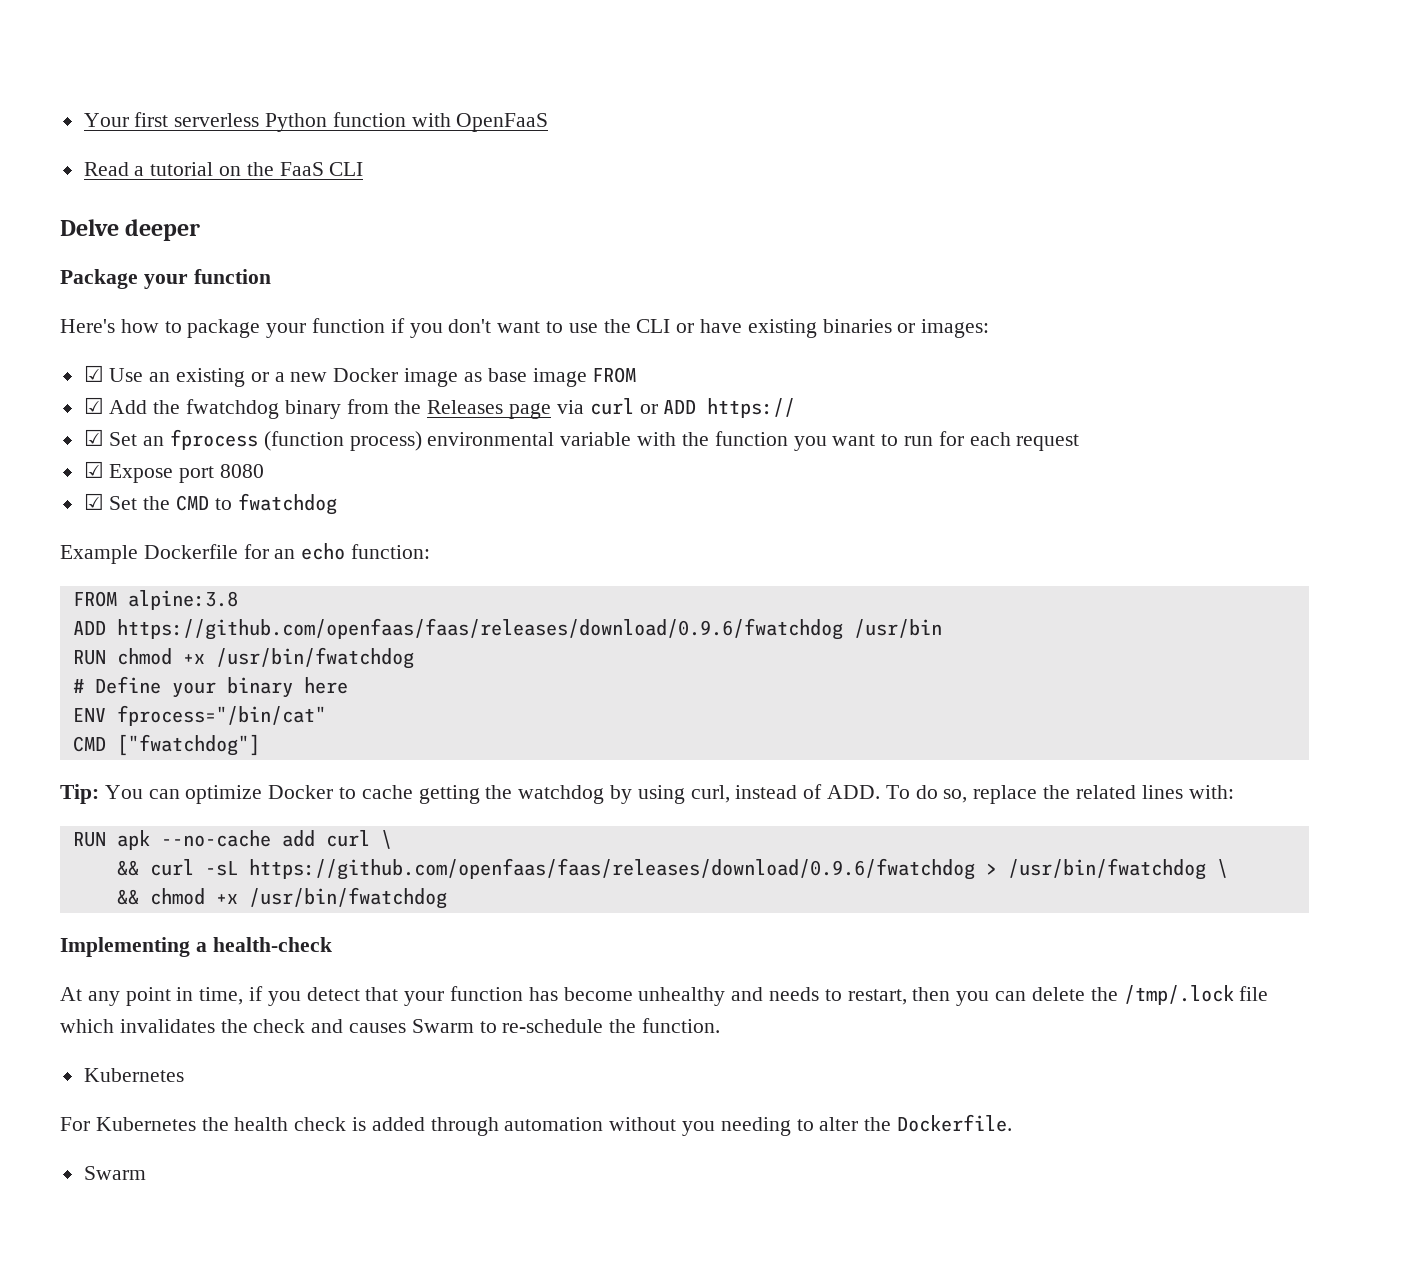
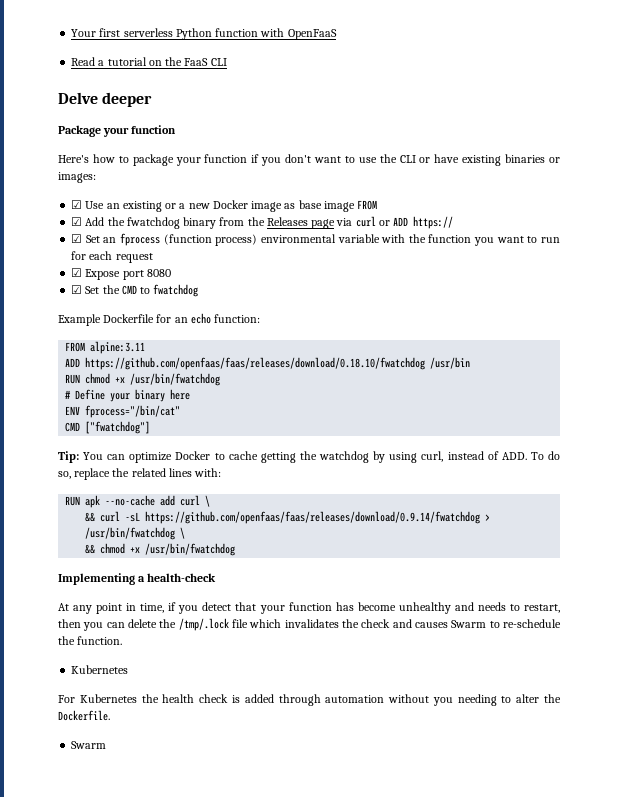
- FROM alpine:3.8
- ADD https://github.com/openfaas/faas/releases/download/0.9.6/fwatchdog /usr/bin
+ FROM alpine:3.11
+ ADD https://github.com/openfaas/faas/releases/download/0.18.10/fwatchdog /usr/bin
- && curl -sL https://github.com/openfaas/faas/releases/download/0.9.6/fwatchdog > /usr/bin/fwatchdog \
+ && curl -sL https://github.com/openfaas/faas/releases/download/0.9.14/fwatchdog > /usr/bin/fwatchdog \

